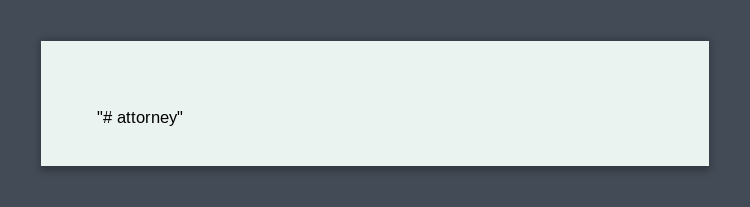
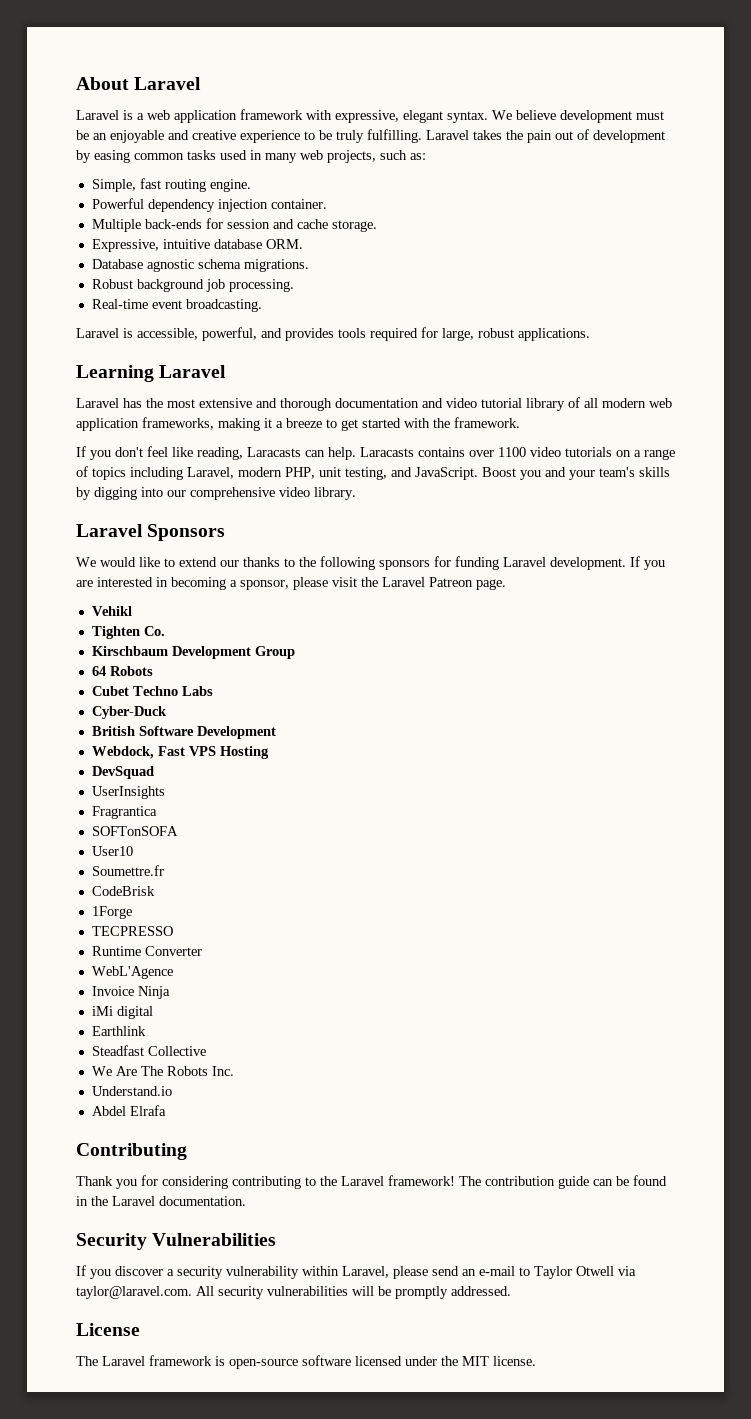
- "# attorney"
+ About Laravel
+ Laravel is a web application framework with expressive, elegant syntax. We believe development must be an enjoyable and creative experience to be truly fulfilling. Laravel takes the pain out of development by easing common tasks used in many web projects, such as:
+ Simple, fast routing engine.
+ Powerful dependency injection container.
+ Multiple back-ends for session and cache storage.
+ Expressive, intuitive database ORM.
+ Database agnostic schema migrations.
+ Robust background job processing.
+ Real-time event broadcasting.
+ Laravel is accessible, powerful, and provides tools required for large, robust applications.
+ Learning Laravel
+ Laravel has the most extensive and thorough documentation and video tutorial library of all modern web application frameworks, making it a breeze to get started with the framework.
+ If you don't feel like reading, Laracasts can help. Laracasts contains over 1100 video tutorials on a range of topics including Laravel, modern PHP, unit testing, and JavaScript. Boost you and your team's skills by digging into our comprehensive video library.
+ Laravel Sponsors
+ We would like to extend our thanks to the following sponsors for funding Laravel development. If you are interested in becoming a sponsor, please visit the Laravel Patreon page.
+ Vehikl
+ Tighten Co.
+ Kirschbaum Development Group
+ 64 Robots
+ Cubet Techno Labs
+ Cyber-Duck
+ British Software Development
+ Webdock, Fast VPS Hosting
+ DevSquad
+ UserInsights
+ Fragrantica
+ SOFTonSOFA
+ User10
+ Soumettre.fr
+ CodeBrisk
+ 1Forge
+ TECPRESSO
+ Runtime Converter
+ WebL'Agence
+ Invoice Ninja
+ iMi digital
+ Earthlink
+ Steadfast Collective
+ We Are The Robots Inc.
+ Understand.io
+ Abdel Elrafa
+ Contributing
+ Thank you for considering contributing to the Laravel framework! The contribution guide can be found in the Laravel documentation.
+ Security Vulnerabilities
+ If you discover a security vulnerability within Laravel, please send an e-mail to Taylor Otwell via taylor@laravel.com. All security vulnerabilities will be promptly addressed.
+ License
+ The Laravel framework is open-source software licensed under the MIT license.

